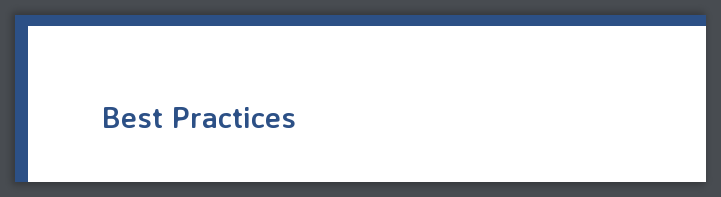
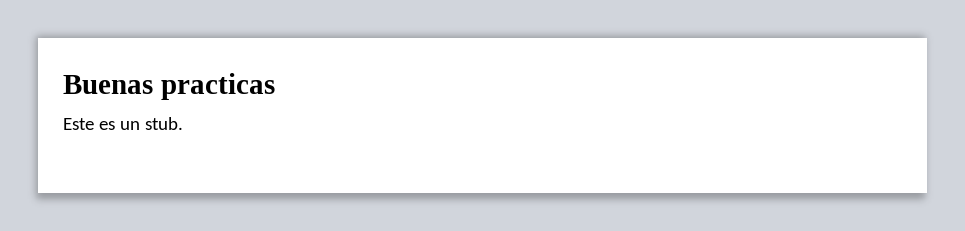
- Best Practices
+ Buenas practicas
+ Este es un stub.

